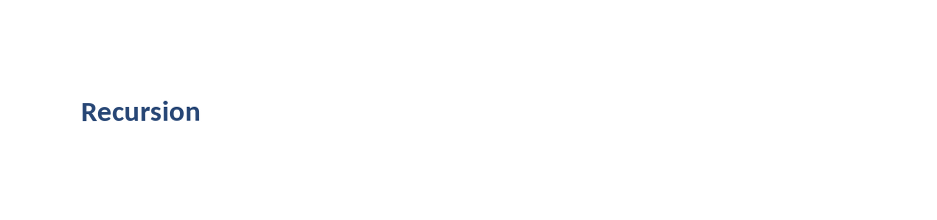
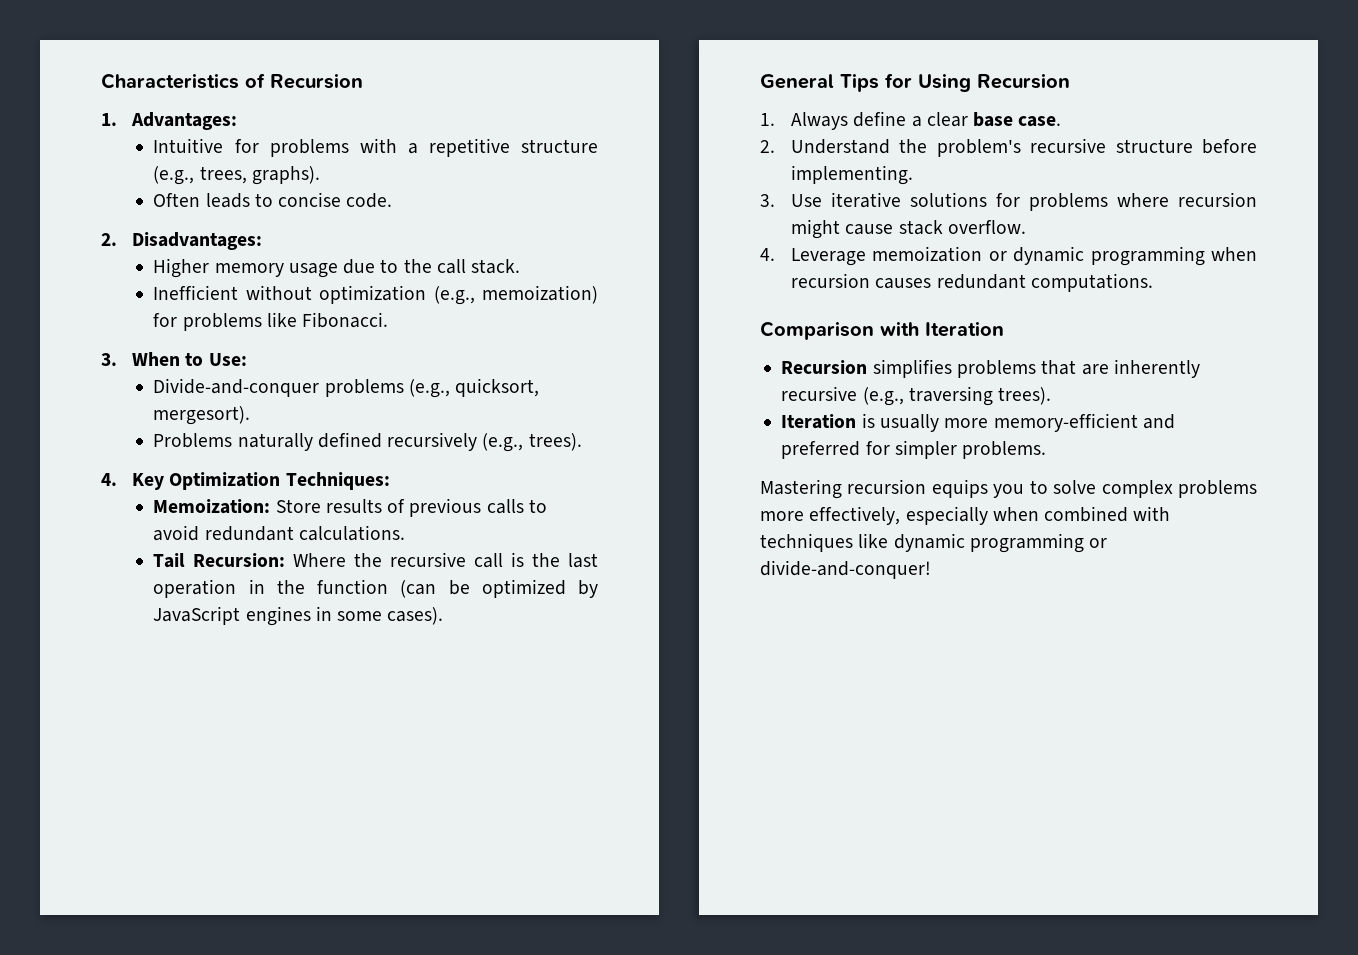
- Recursion
+ Characteristics of Recursion
+ 1. Advantages:
+ Intuitive for problems with a repetitive structure (e.g., trees, graphs).
+ Often leads to concise code.
+ 2. Disadvantages:
+ Higher memory usage due to the call stack.
+ Inefficient without optimization (e.g., memoization) for problems like Fibonacci.
+ 3. When to Use:
+ Divide-and-conquer problems (e.g., quicksort, mergesort).
+ Problems naturally defined recursively (e.g., trees).
+ 4. Key Optimization Techniques:
+ Memoization: Store results of previous calls to avoid redundant calculations.
+ Tail Recursion: Where the recursive call is the last operation in the function (can be optimized by JavaScript engines in some cases).
+ General Tips for Using Recursion
+ 1. Always define a clear base case.
+ 2. Understand the problem's recursive structure before implementing.
+ 3. Use iterative solutions for problems where recursion might cause stack overflow.
+ 4. Leverage memoization or dynamic programming when recursion causes redundant computations.
+ Comparison with Iteration
+ Recursion simplifies problems that are inherently recursive (e.g., traversing trees).
+ Iteration is usually more memory-efficient and preferred for simpler problems.
+ Mastering recursion equips you to solve complex problems more effectively, especially when combined with techniques like dynamic programming or divide-and-conquer!

